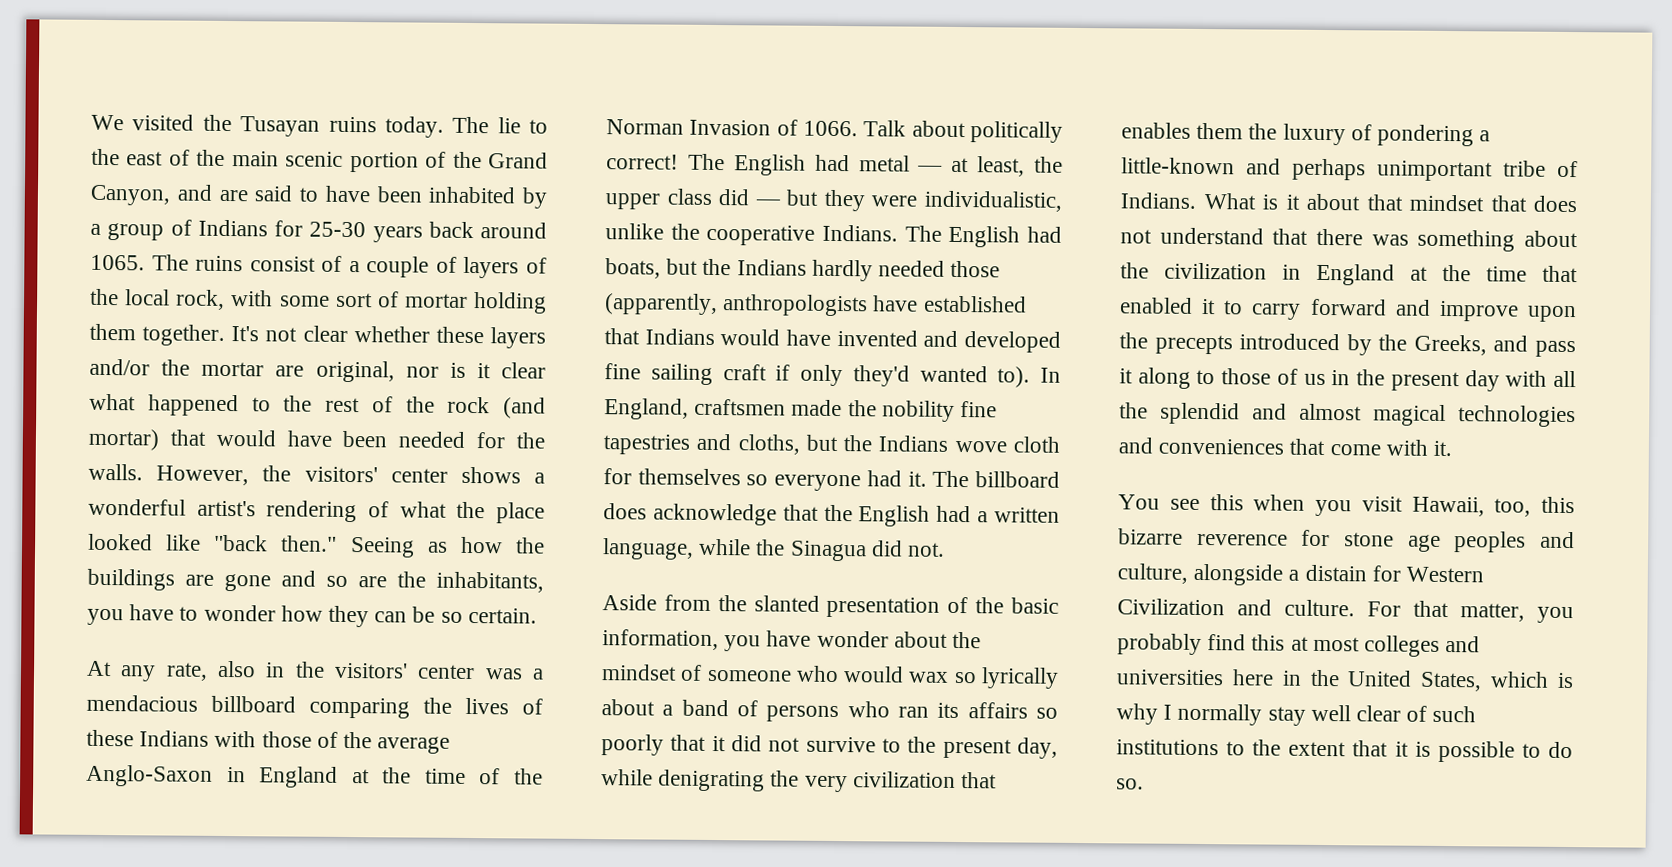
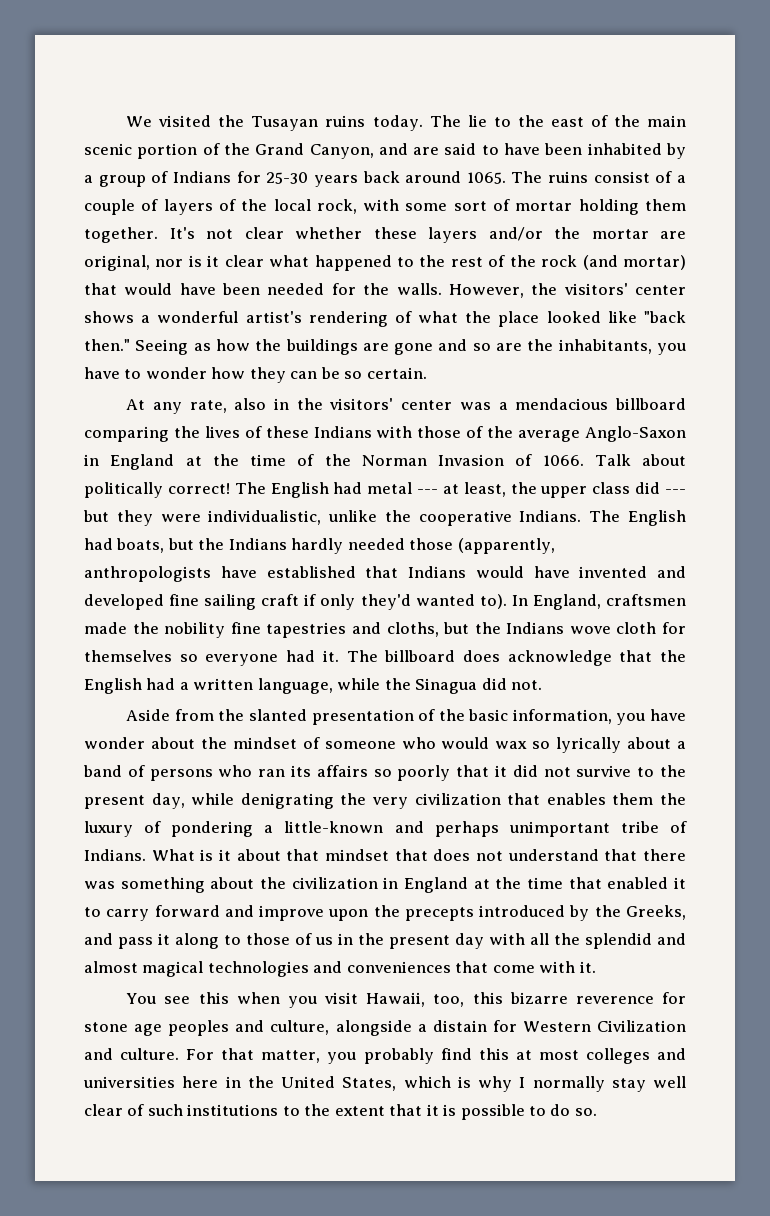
- The English had metal — at least, the upper class did — but they were individualistic, unlike the cooperative Indians.
+ The English had metal --- at least, the upper class did --- but they were individualistic, unlike the cooperative Indians.

